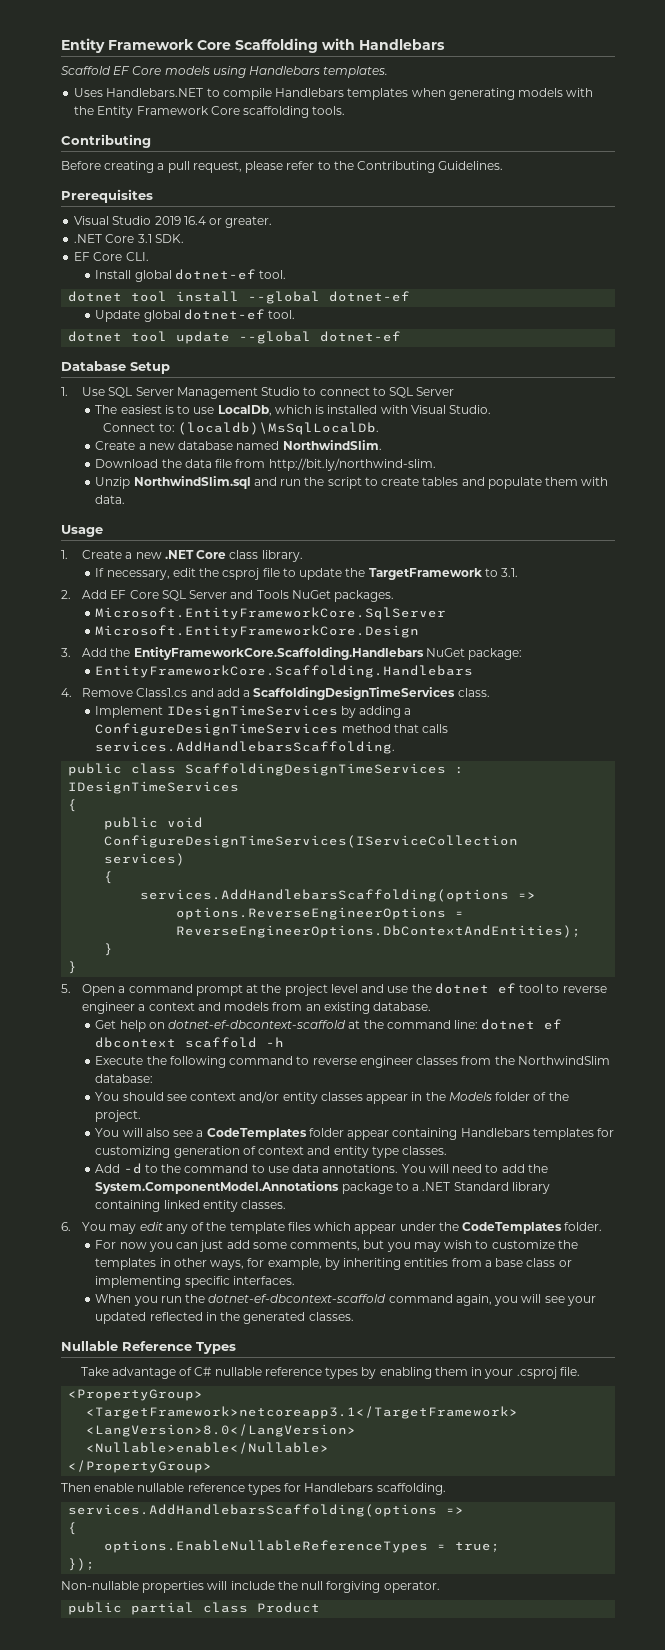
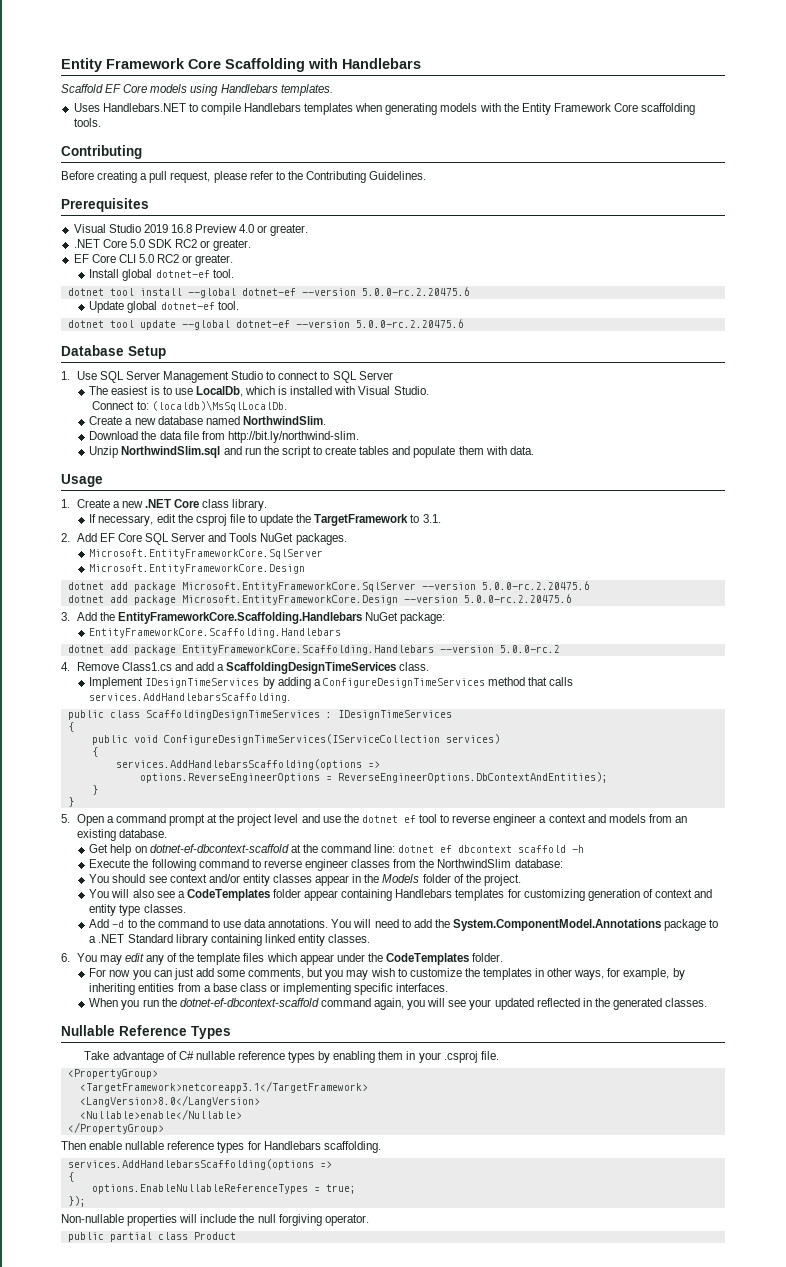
- Visual Studio 2019 16.4 or greater.
+ Visual Studio 2019 16.8 Preview 4.0 or greater.
- .NET Core 3.1 SDK.
- EF Core CLI.
+ .NET Core 5.0 SDK RC2 or greater.
+ EF Core CLI 5.0 RC2 or greater.
- dotnet tool install --global dotnet-ef
+ dotnet tool install --global dotnet-ef --version 5.0.0-rc.2.20475.6
- dotnet tool update --global dotnet-ef
+ dotnet tool update --global dotnet-ef --version 5.0.0-rc.2.20475.6
+ dotnet add package Microsoft.EntityFrameworkCore.SqlServer --version 5.0.0-rc.2.20475.6
+ dotnet add package Microsoft.EntityFrameworkCore.Design --version 5.0.0-rc.2.20475.6
+ dotnet add package EntityFrameworkCore.Scaffolding.Handlebars --version 5.0.0-rc.2

